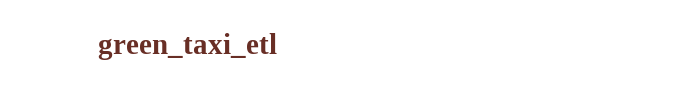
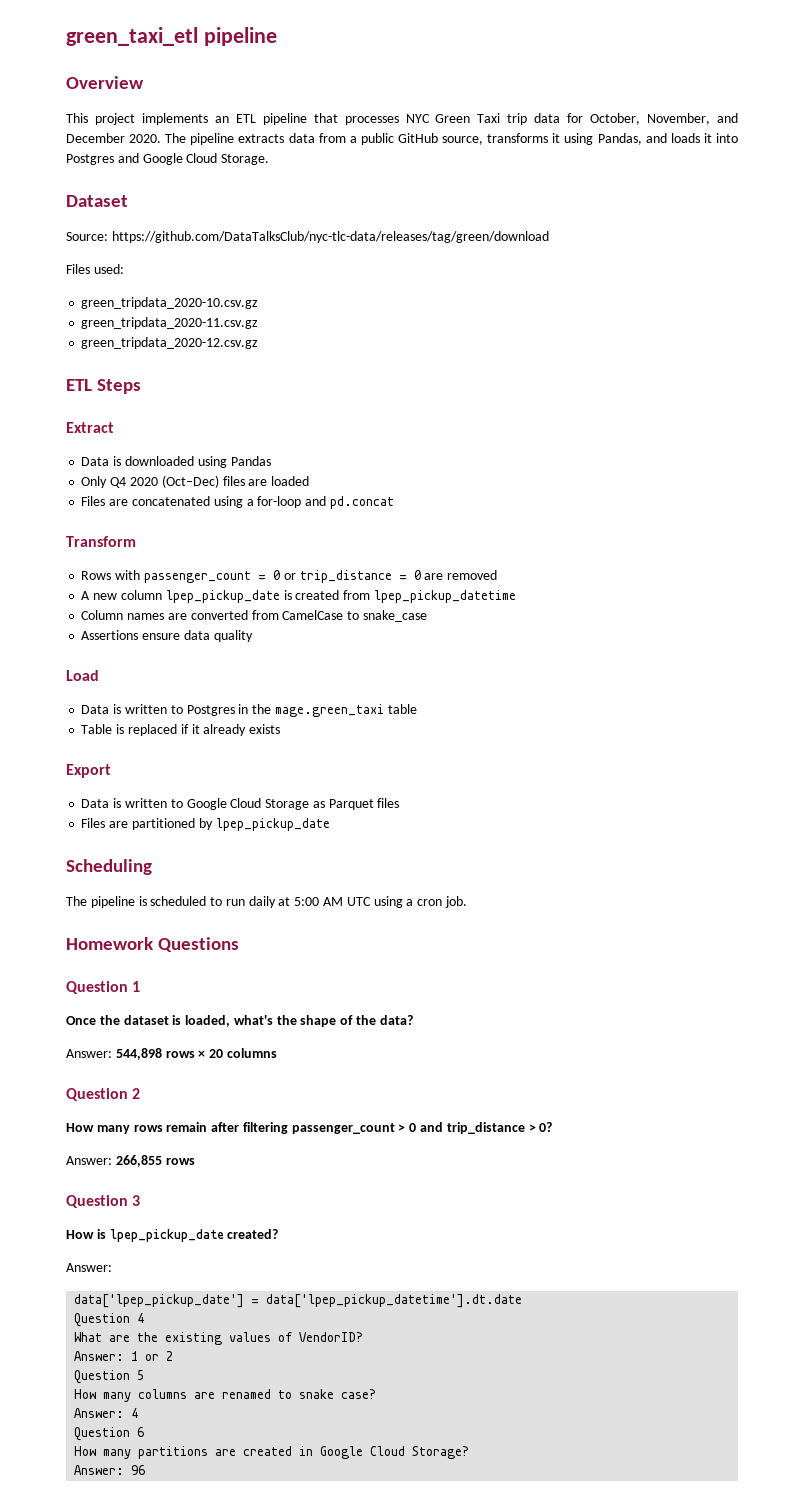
- green_taxi_etl
+ green_taxi_etl pipeline
+ Overview
+ This project implements an ETL pipeline that processes NYC Green Taxi trip data for October, November, and December 2020. The pipeline extracts data from a public GitHub source, transforms it using Pandas, and loads it into Postgres and Google Cloud Storage.
+ Dataset
+ Source: https://github.com/DataTalksClub/nyc-tlc-data/releases/tag/green/download
+ Files used:
+ green_tripdata_2020-10.csv.gz
+ green_tripdata_2020-11.csv.gz
+ green_tripdata_2020-12.csv.gz
+ ETL Steps
+ Extract
+ Data is downloaded using Pandas
+ Only Q4 2020 (Oct–Dec) files are loaded
+ Files are concatenated using a for-loop and pd.concat
+ Transform
+ Rows with passenger_count = 0 or trip_distance = 0 are removed
+ A new column lpep_pickup_date is created from lpep_pickup_datetime
+ Column names are converted from CamelCase to snake_case
+ Assertions ensure data quality
+ Load
+ Data is written to Postgres in the mage.green_taxi table
+ Table is replaced if it already exists
+ Export
+ Data is written to Google Cloud Storage as Parquet files
+ Files are partitioned by lpep_pickup_date
+ Scheduling
+ The pipeline is scheduled to run daily at 5:00 AM UTC using a cron job.
+ Homework Questions
+ Question 1
+ Once the dataset is loaded, what's the shape of the data?
+ Answer: 544,898 rows × 20 columns
+ Question 2
+ How many rows remain after filtering passenger_count > 0 and trip_distance > 0?
+ Answer: 266,855 rows
+ Question 3
+ How is lpep_pickup_date created?
+ Answer:
+ data['lpep_pickup_date'] = data['lpep_pickup_datetime'].dt.date
+ Question 4
+ What are the existing values of VendorID?
+ Answer: 1 or 2
+ Question 5
+ How many columns are renamed to snake case?
+ Answer: 4
+ Question 6
+ How many partitions are created in Google Cloud Storage?
+ Answer: 96

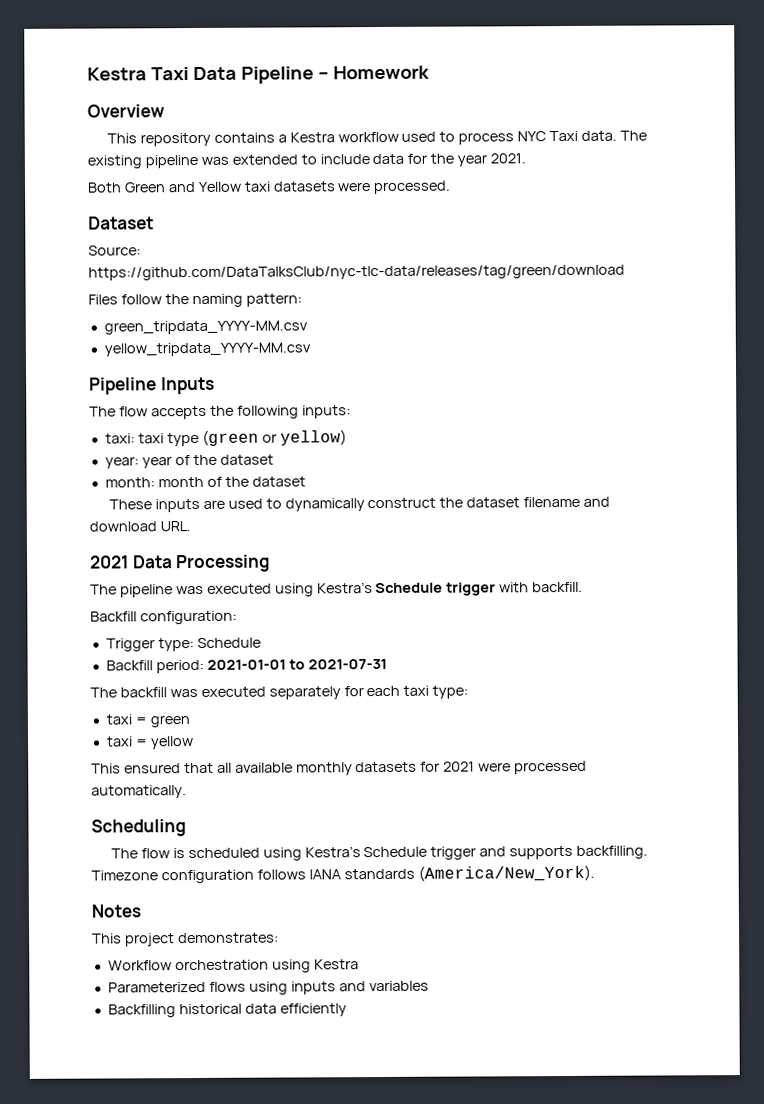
- green_taxi_etl pipeline
+ Kestra Taxi Data Pipeline – Homework
  Overview
- This project implements an ETL pipeline that processes NYC Green Taxi trip data for October, November, and December 2020. The pipeline extracts data from a public GitHub source, transforms it using Pandas, and loads it into Postgres and Google Cloud Storage.
+ This repository contains a Kestra workflow used to process NYC Taxi data. The existing pipeline was extended to include data for the year 2021.
+ Both Green and Yellow taxi datasets were processed.
  Dataset
  Source: https://github.com/DataTalksClub/nyc-tlc-data/releases/tag/green/download
- Files used:
- green_tripdata_2020-10.csv.gz
- green_tripdata_2020-11.csv.gz
- green_tripdata_2020-12.csv.gz
- ETL Steps
- Extract
- Data is downloaded using Pandas
- Only Q4 2020 (Oct–Dec) files are loaded
- Files are concatenated using a for-loop and pd.concat
- Transform
- Rows with passenger_count = 0 or trip_distance = 0 are removed
- A new column lpep_pickup_date is created from lpep_pickup_datetime
- Column names are converted from CamelCase to snake_case
- Assertions ensure data quality
- Load
- Data is written to Postgres in the mage.green_taxi table
- Table is replaced if it already exists
- Export
- Data is written to Google Cloud Storage as Parquet files
- Files are partitioned by lpep_pickup_date
+ Files follow the naming pattern:
+ green_tripdata_YYYY-MM.csv
+ yellow_tripdata_YYYY-MM.csv
+ Pipeline Inputs
+ The flow accepts the following inputs:
+ taxi: taxi type (green or yellow)
+ year: year of the dataset
+ month: month of the dataset
+ These inputs are used to dynamically construct the dataset filename and download URL.
+ 2021 Data Processing
+ The pipeline was executed using Kestra’s Schedule trigger with backfill.
+ Backfill configuration:
+ Trigger type: Schedule
+ Backfill period: 2021-01-01 to 2021-07-31
+ The backfill was executed separately for each taxi type:
+ taxi = green
+ taxi = yellow
+ This ensured that all available monthly datasets for 2021 were processed automatically.
- The pipeline is scheduled to run daily at 5:00 AM UTC using a cron job.
- Homework Questions
- Question 1
- Once the dataset is loaded, what's the shape of the data?
- Answer: 544,898 rows × 20 columns
- Question 2
- How many rows remain after filtering passenger_count > 0 and trip_distance > 0?
- Answer: 266,855 rows
- Question 3
- How is lpep_pickup_date created?
- Answer:
- data['lpep_pickup_date'] = data['lpep_pickup_datetime'].dt.date
- Question 4
- What are the existing values of VendorID?
- Answer: 1 or 2
- Question 5
- How many columns are renamed to snake case?
- Answer: 4
- Question 6
- How many partitions are created in Google Cloud Storage?
- Answer: 96
+ The flow is scheduled using Kestra’s Schedule trigger and supports backfilling. Timezone configuration follows IANA standards (America/New_York).
+ Notes
+ This project demonstrates:
+ Workflow orchestration using Kestra
+ Parameterized flows using inputs and variables
+ Backfilling historical data efficiently

